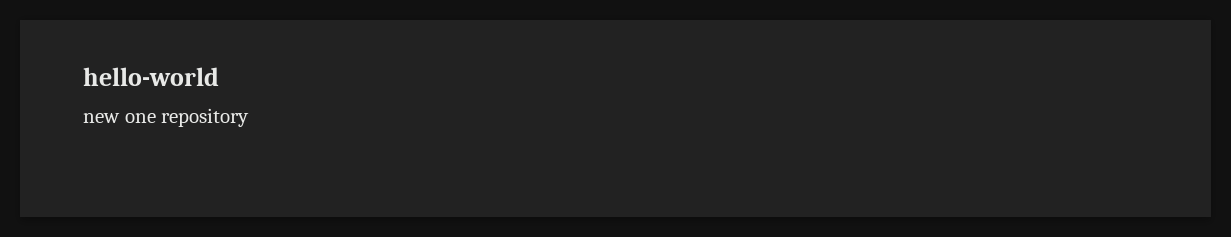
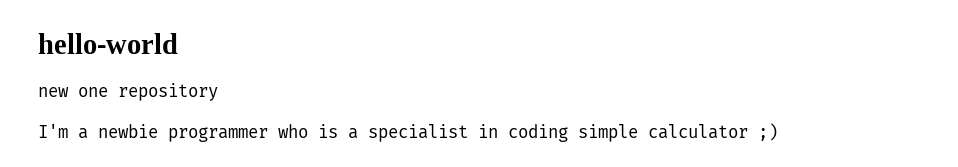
+ I'm a newbie programmer who is a specialist in coding simple calculator ;)

